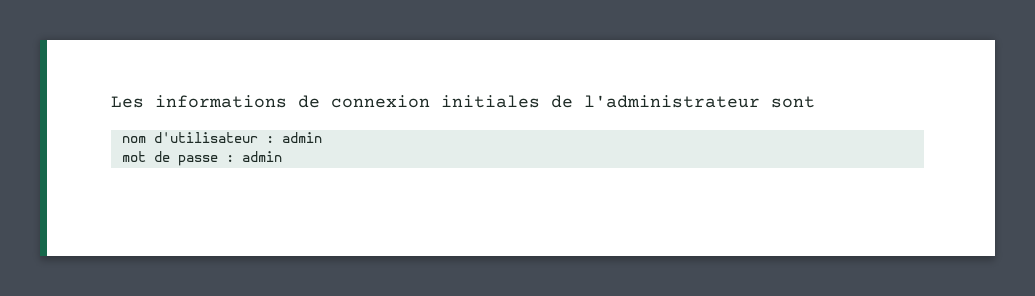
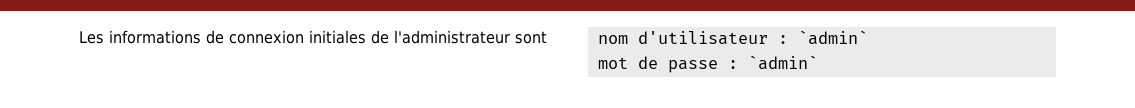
- nom d'utilisateur : admin
+ nom d'utilisateur : `admin`
- mot de passe : admin
+ mot de passe : `admin`

